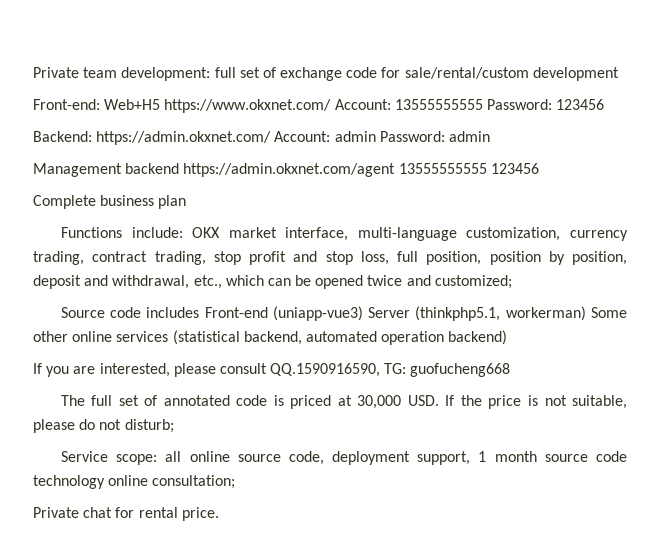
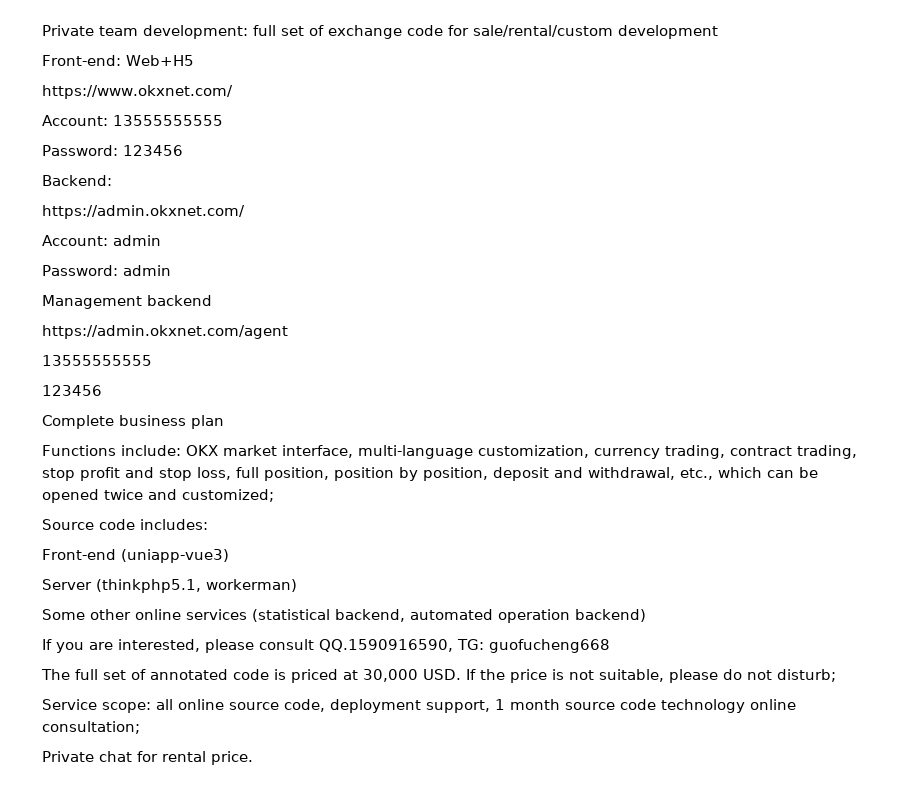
- Front-end: Web+H5 https://www.okxnet.com/ Account: 13555555555 Password: 123456
+ Front-end: Web+H5
+ https://www.okxnet.com/
+ Account: 13555555555
+ Password: 123456
- Backend: https://admin.okxnet.com/ Account: admin Password: admin
+ Backend:
+ https://admin.okxnet.com/
+ Account: admin
+ Password: admin
- Management backend https://admin.okxnet.com/agent 13555555555 123456
+ Management backend
+ https://admin.okxnet.com/agent
+ 13555555555
+ 123456
- Source code includes Front-end (uniapp-vue3) Server (thinkphp5.1, workerman) Some other online services (statistical backend, automated operation backend)
+ Source code includes:
+ Front-end (uniapp-vue3)
+ Server (thinkphp5.1, workerman)
+ Some other online services (statistical backend, automated operation backend)

